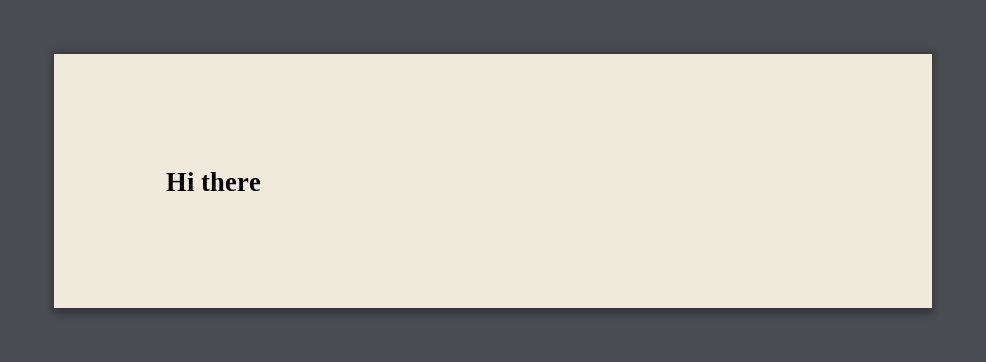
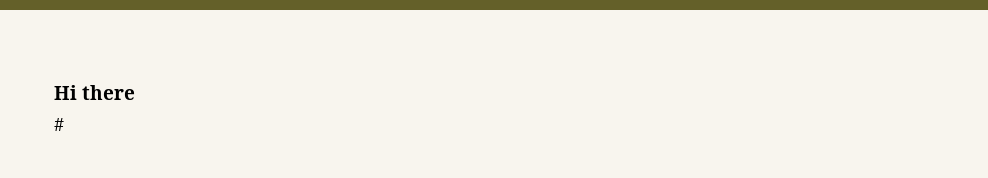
+ #

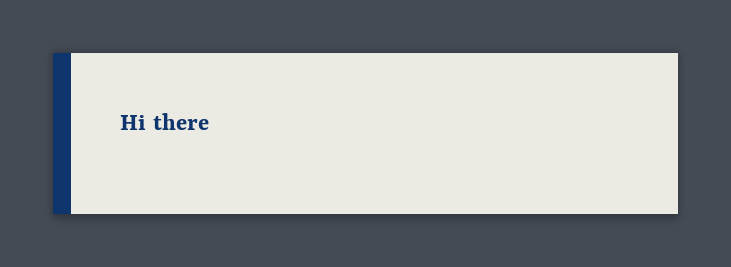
- #

